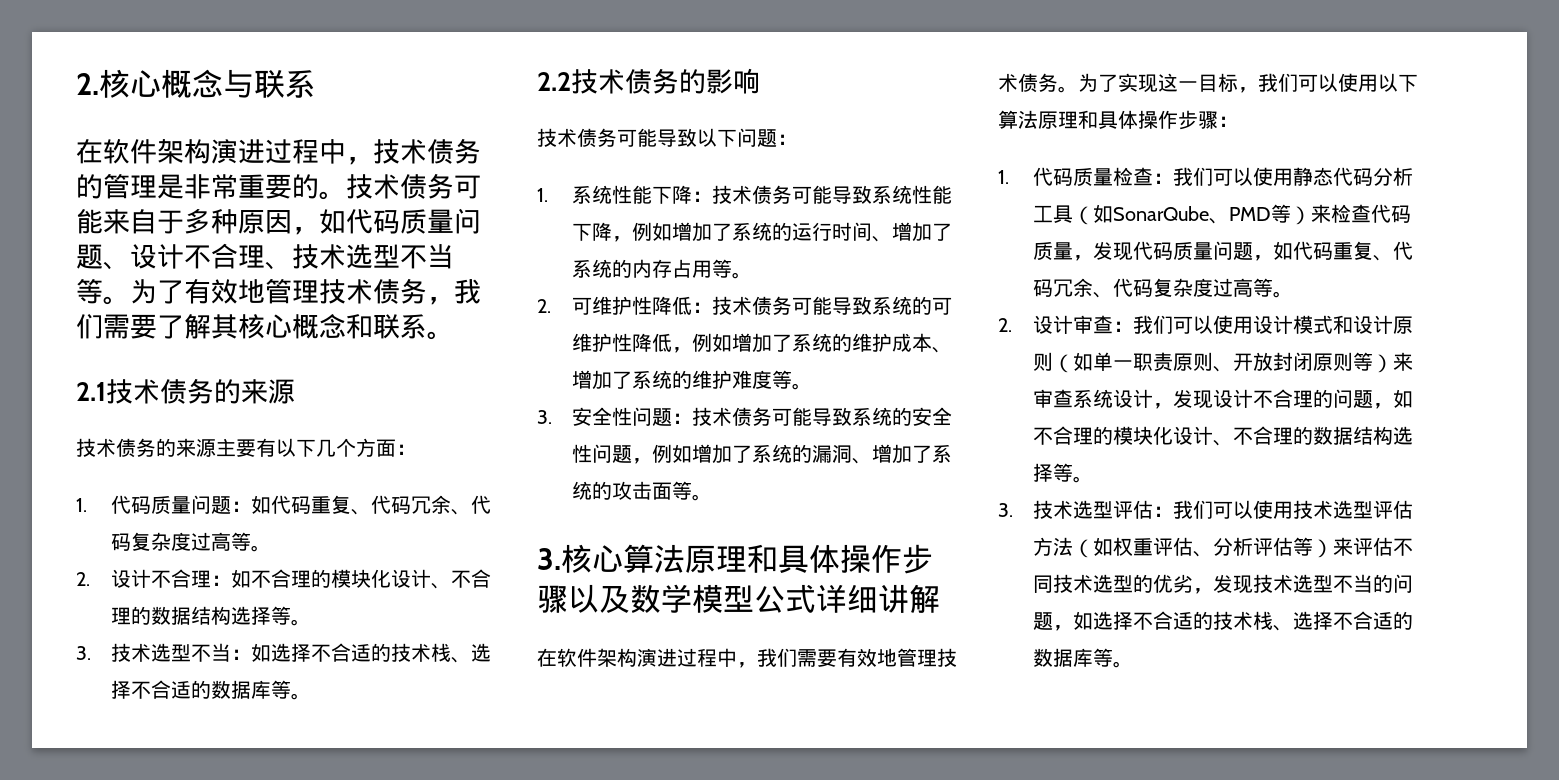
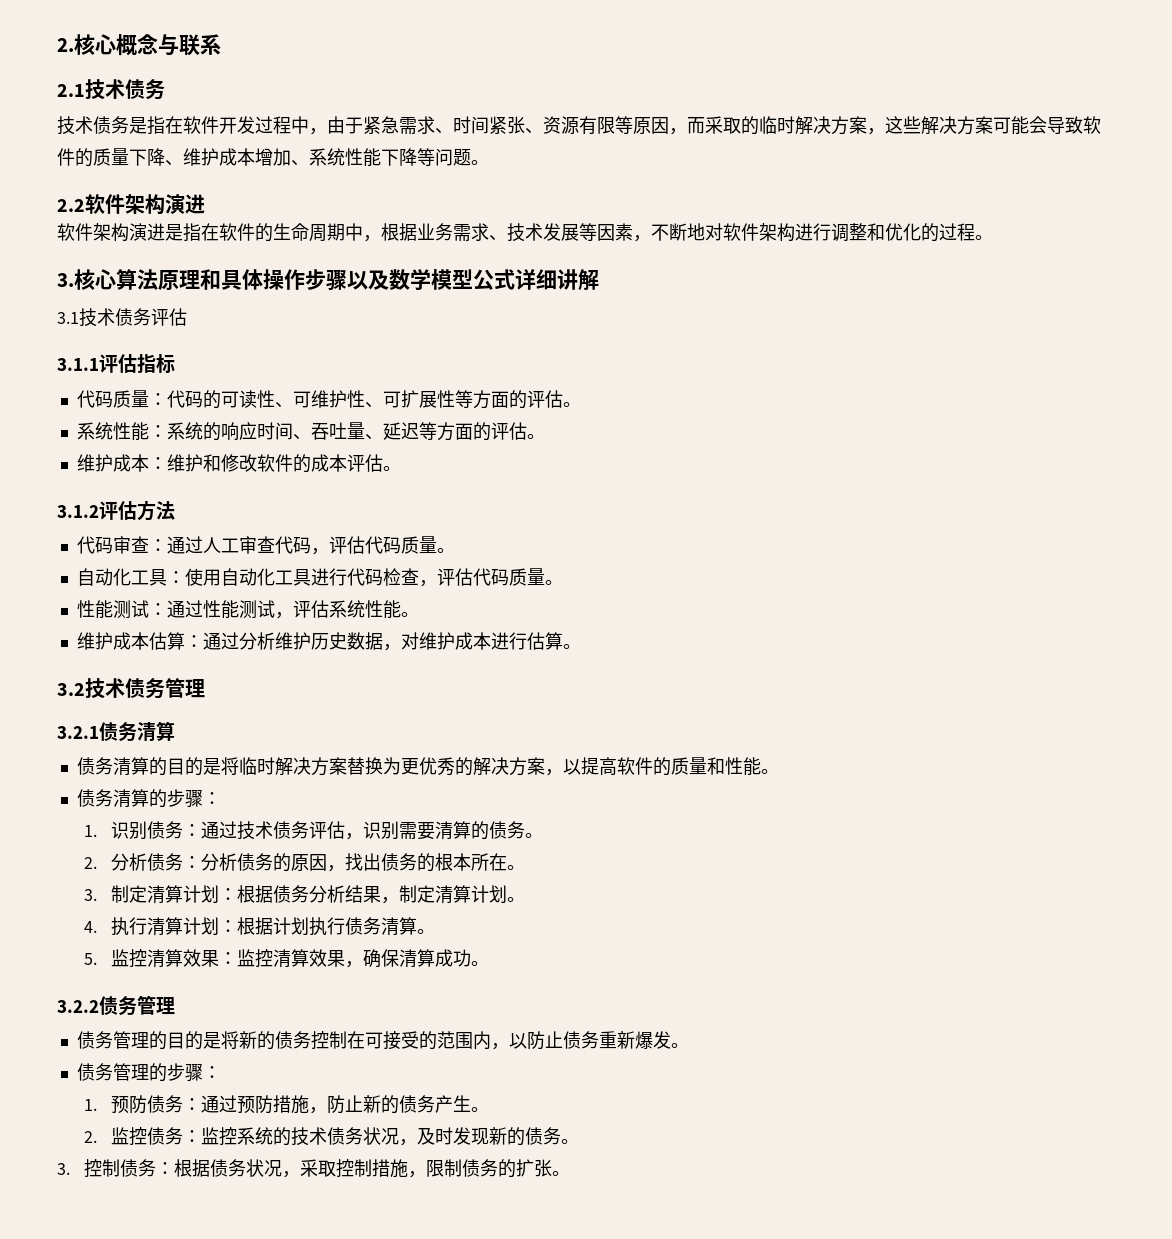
- 在软件架构演进过程中，技术债务的管理是非常重要的。技术债务可能来自于多种原因，如代码质量问题、设计不合理、技术选型不当等。为了有效地管理技术债务，我们需要了解其核心概念和联系。
- 2.1技术债务的来源
- 技术债务的来源主要有以下几个方面：
- 1.代码质量问题：如代码重复、代码冗余、代码复杂度过高等。
- 2.设计不合理：如不合理的模块化设计、不合理的数据结构选择等。
- 3.技术选型不当：如选择不合适的技术栈、选择不合适的数据库等。
- 2.2技术债务的影响
- 技术债务可能导致以下问题：
- 1.系统性能下降：技术债务可能导致系统性能下降，例如增加了系统的运行时间、增加了系统的内存占用等。
- 2.可维护性降低：技术债务可能导致系统的可维护性降低，例如增加了系统的维护成本、增加了系统的维护难度等。
- 3.安全性问题：技术债务可能导致系统的安全性问题，例如增加了系统的漏洞、增加了系统的攻击面等。
+ 2.1技术债务
+ 技术债务是指在软件开发过程中，由于紧急需求、时间紧张、资源有限等原因，而采取的临时解决方案，这些解决方案可能会导致软件的质量下降、维护成本增加、系统性能下降等问题。
+ 2.2软件架构演进
+ 软件架构演进是指在软件的生命周期中，根据业务需求、技术发展等因素，不断地对软件架构进行调整和优化的过程。
- 在软件架构演进过程中，我们需要有效地管理技术债务。为了实现这一目标，我们可以使用以下算法原理和具体操作步骤：
- 1.代码质量检查：我们可以使用静态代码分析工具（如SonarQube、PMD等）来检查代码质量，发现代码质量问题，如代码重复、代码冗余、代码复杂度过高等。
- 2.设计审查：我们可以使用设计模式和设计原则（如单一职责原则、开放封闭原则等）来审查系统设计，发现设计不合理的问题，如不合理的模块化设计、不合理的数据结构选择等。
- 3.技术选型评估：我们可以使用技术选型评估方法（如权重评估、分析评估等）来评估不同技术选型的优劣，发现技术选型不当的问题，如选择不合适的技术栈、选择不合适的数据库等。
+ 3.1技术债务评估
+ 3.1.1评估指标
+ 代码质量：代码的可读性、可维护性、可扩展性等方面的评估。
+ 系统性能：系统的响应时间、吞吐量、延迟等方面的评估。
+ 维护成本：维护和修改软件的成本评估。
+ 3.1.2评估方法
+ 代码审查：通过人工审查代码，评估代码质量。
+ 自动化工具：使用自动化工具进行代码检查，评估代码质量。
+ 性能测试：通过性能测试，评估系统性能。
+ 维护成本估算：通过分析维护历史数据，对维护成本进行估算。
+ 3.2技术债务管理
+ 3.2.1债务清算
+ 债务清算的目的是将临时解决方案替换为更优秀的解决方案，以提高软件的质量和性能。
+ 债务清算的步骤：
+ 1.识别债务：通过技术债务评估，识别需要清算的债务。
+ 2.分析债务：分析债务的原因，找出债务的根本所在。
+ 3.制定清算计划：根据债务分析结果，制定清算计划。
+ 4.执行清算计划：根据计划执行债务清算。
+ 5.监控清算效果：监控清算效果，确保清算成功。
+ 3.2.2债务管理
+ 债务管理的目的是将新的债务控制在可接受的范围内，以防止债务重新爆发。
+ 债务管理的步骤：
+ 1.预防债务：通过预防措施，防止新的债务产生。
+ 2.监控债务：监控系统的技术债务状况，及时发现新的债务。
+ 3.控制债务：根据债务状况，采取控制措施，限制债务的扩张。

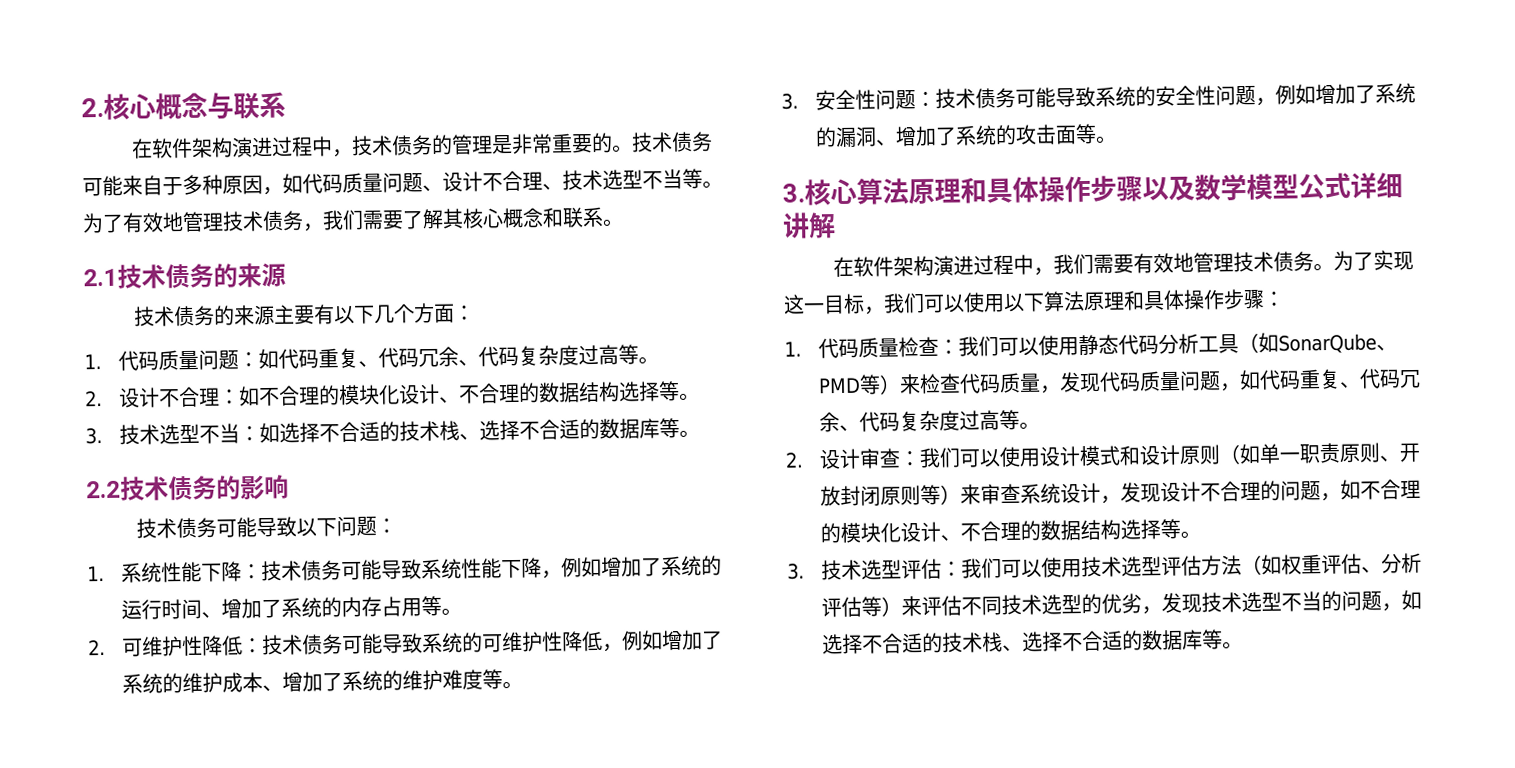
+ 在软件架构演进过程中，技术债务的管理是非常重要的。技术债务可能来自于多种原因，如代码质量问题、设计不合理、技术选型不当等。为了有效地管理技术债务，我们需要了解其核心概念和联系。
- 2.1技术债务
- 技术债务是指在软件开发过程中，由于紧急需求、时间紧张、资源有限等原因，而采取的临时解决方案，这些解决方案可能会导致软件的质量下降、维护成本增加、系统性能下降等问题。
- 2.2软件架构演进
- 软件架构演进是指在软件的生命周期中，根据业务需求、技术发展等因素，不断地对软件架构进行调整和优化的过程。
+ 2.1技术债务的来源
+ 技术债务的来源主要有以下几个方面：
+ 1.代码质量问题：如代码重复、代码冗余、代码复杂度过高等。
+ 2.设计不合理：如不合理的模块化设计、不合理的数据结构选择等。
+ 3.技术选型不当：如选择不合适的技术栈、选择不合适的数据库等。
+ 2.2技术债务的影响
+ 技术债务可能导致以下问题：
+ 1.系统性能下降：技术债务可能导致系统性能下降，例如增加了系统的运行时间、增加了系统的内存占用等。
+ 2.可维护性降低：技术债务可能导致系统的可维护性降低，例如增加了系统的维护成本、增加了系统的维护难度等。
+ 3.安全性问题：技术债务可能导致系统的安全性问题，例如增加了系统的漏洞、增加了系统的攻击面等。
- 3.1技术债务评估
- 3.1.1评估指标
- 代码质量：代码的可读性、可维护性、可扩展性等方面的评估。
- 系统性能：系统的响应时间、吞吐量、延迟等方面的评估。
- 维护成本：维护和修改软件的成本评估。
- 3.1.2评估方法
- 代码审查：通过人工审查代码，评估代码质量。
- 自动化工具：使用自动化工具进行代码检查，评估代码质量。
- 性能测试：通过性能测试，评估系统性能。
- 维护成本估算：通过分析维护历史数据，对维护成本进行估算。
- 3.2技术债务管理
- 3.2.1债务清算
- 债务清算的目的是将临时解决方案替换为更优秀的解决方案，以提高软件的质量和性能。
- 债务清算的步骤：
- 1.识别债务：通过技术债务评估，识别需要清算的债务。
- 2.分析债务：分析债务的原因，找出债务的根本所在。
- 3.制定清算计划：根据债务分析结果，制定清算计划。
- 4.执行清算计划：根据计划执行债务清算。
- 5.监控清算效果：监控清算效果，确保清算成功。
- 3.2.2债务管理
- 债务管理的目的是将新的债务控制在可接受的范围内，以防止债务重新爆发。
- 债务管理的步骤：
- 1.预防债务：通过预防措施，防止新的债务产生。
- 2.监控债务：监控系统的技术债务状况，及时发现新的债务。
- 3.控制债务：根据债务状况，采取控制措施，限制债务的扩张。
+ 在软件架构演进过程中，我们需要有效地管理技术债务。为了实现这一目标，我们可以使用以下算法原理和具体操作步骤：
+ 1.代码质量检查：我们可以使用静态代码分析工具（如SonarQube、PMD等）来检查代码质量，发现代码质量问题，如代码重复、代码冗余、代码复杂度过高等。
+ 2.设计审查：我们可以使用设计模式和设计原则（如单一职责原则、开放封闭原则等）来审查系统设计，发现设计不合理的问题，如不合理的模块化设计、不合理的数据结构选择等。
+ 3.技术选型评估：我们可以使用技术选型评估方法（如权重评估、分析评估等）来评估不同技术选型的优劣，发现技术选型不当的问题，如选择不合适的技术栈、选择不合适的数据库等。

